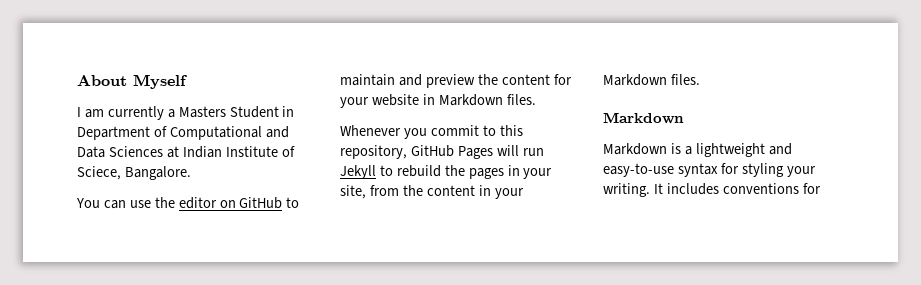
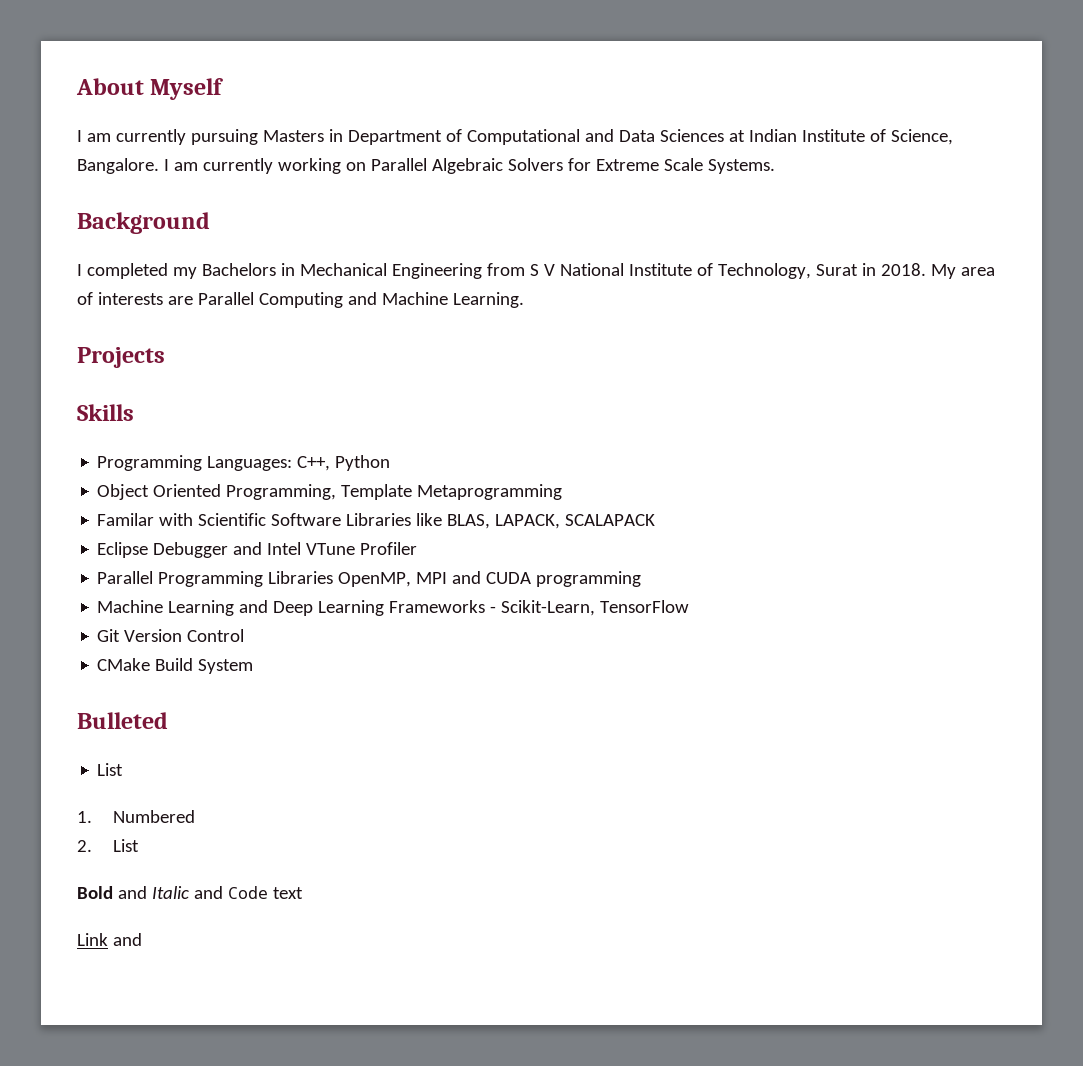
- I am currently a Masters Student in Department of Computational and Data Sciences at Indian Institute of Sciece, Bangalore.
- You can use the editor on GitHub to maintain and preview the content for your website in Markdown files.
- Whenever you commit to this repository, GitHub Pages will run Jekyll to rebuild the pages in your site, from the content in your Markdown files.
- Markdown
- Markdown is a lightweight and easy-to-use syntax for styling your writing. It includes conventions for
+ I am currently pursuing Masters in Department of Computational and Data Sciences at Indian Institute of Science, Bangalore. I am currently working on Parallel Algebraic Solvers for Extreme Scale Systems.
+ Background
+ I completed my Bachelors in Mechanical Engineering from S V National Institute of Technology, Surat in 2018. My area of interests are Parallel Computing and Machine Learning.
+ Projects
+ Skills
+ Programming Languages: C++, Python
+ Object Oriented Programming, Template Metaprogramming
+ Familar with Scientific Software Libraries like BLAS, LAPACK, SCALAPACK
+ Eclipse Debugger and Intel VTune Profiler
+ Parallel Programming Libraries OpenMP, MPI and CUDA programming
+ Machine Learning and Deep Learning Frameworks - Scikit-Learn, TensorFlow
+ Git Version Control
+ CMake Build System
+ Bulleted
+ List
+ 1. Numbered
+ 2. List
+ Bold and Italic and Code text
+ Link and

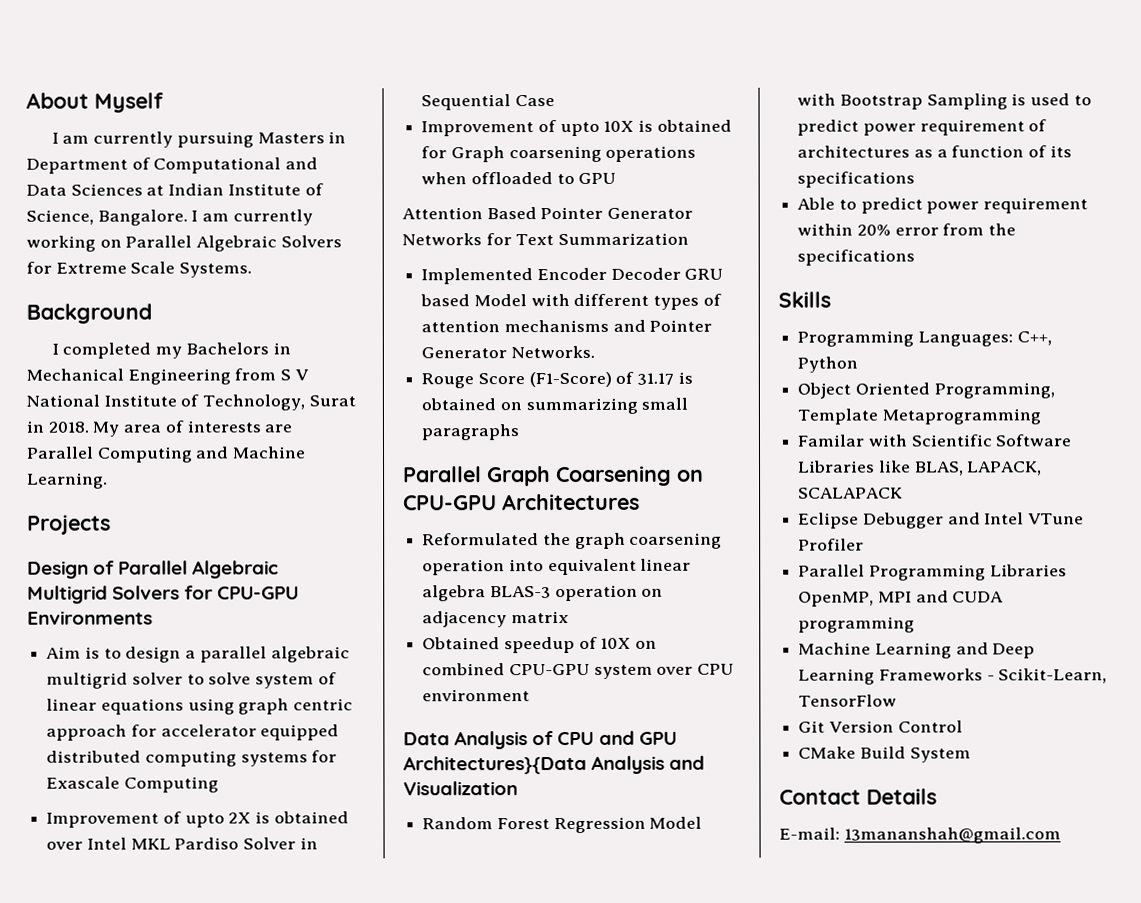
+ Design of Parallel Algebraic Multigrid Solvers for CPU-GPU Environments
+ Aim is to design a parallel algebraic multigrid solver to solve system of linear equations using graph centric approach for accelerator equipped distributed computing systems for Exascale Computing
+ Improvement of upto 2X is obtained over Intel MKL Pardiso Solver in Sequential Case
+ Improvement of upto 10X is obtained for Graph coarsening operations when offloaded to GPU
+ Attention Based Pointer Generator Networks for Text Summarization
+ Implemented Encoder Decoder GRU based Model with different types of attention mechanisms and Pointer Generator Networks.
+ Rouge Score (F1-Score) of 31.17 is obtained on summarizing small paragraphs
+ Parallel Graph Coarsening on CPU-GPU Architectures
+ Reformulated the graph coarsening operation into equivalent linear algebra BLAS-3 operation on adjacency matrix
+ Obtained speedup of 10X on combined CPU-GPU system over CPU environment
+ Data Analysis of CPU and GPU Architectures}{Data Analysis and Visualization
+ Random Forest Regression Model with Bootstrap Sampling is used to predict power requirement of architectures as a function of its specifications
+ Able to predict power requirement within 20% error from the specifications
- Bulleted
- List
- 1. Numbered
- 2. List
- Bold and Italic and Code text
- Link and
+ Contact Details
+ E-mail: 13mananshah@gmail.com

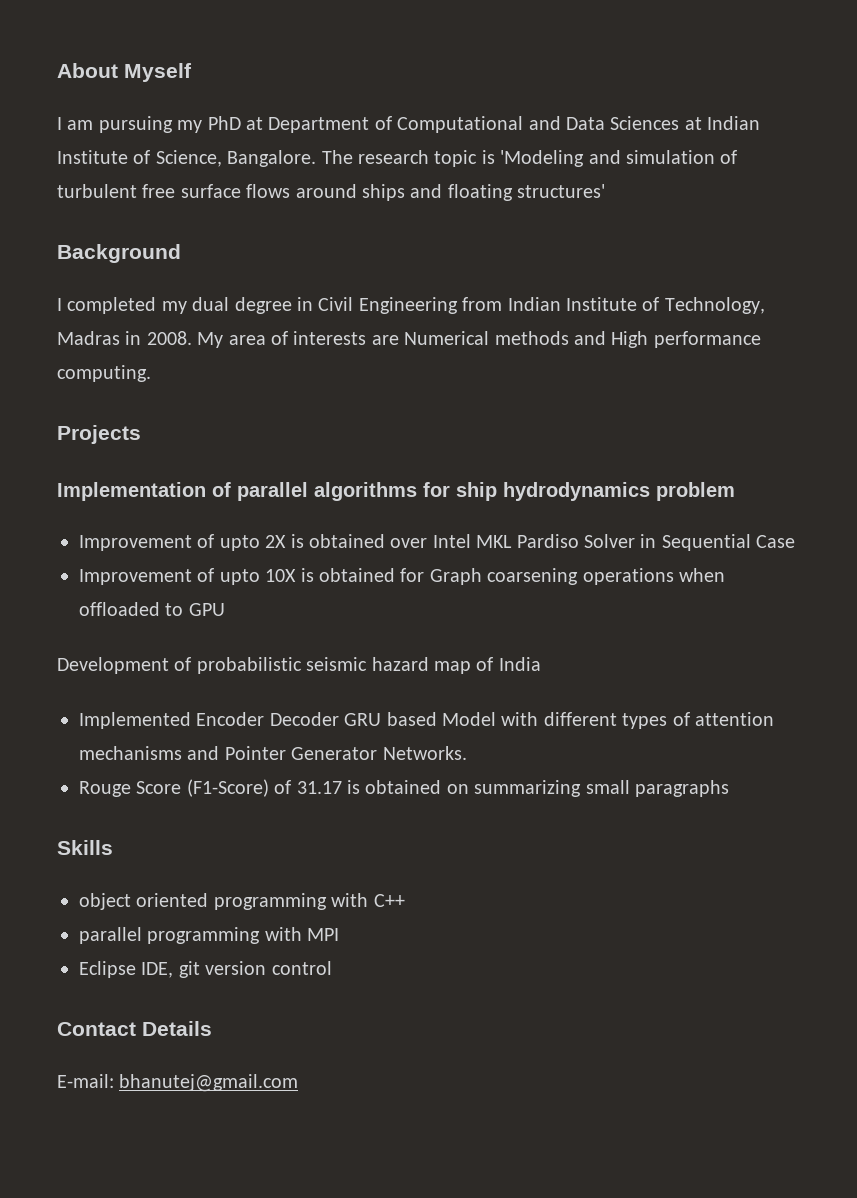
- I am currently pursuing Masters in Department of Computational and Data Sciences at Indian Institute of Science, Bangalore.
+ I am pursuing my PhD at Department of Computational and Data Sciences at Indian Institute of Science, Bangalore.
- I am currently working on Parallel Algebraic Solvers for Extreme Scale Systems.
+ The research topic is 'Modeling and simulation of turbulent free surface flows around ships and floating structures'
  Background
- I completed my Bachelors in Mechanical Engineering from S V National Institute of Technology, Surat in 2018.
+ I completed my dual degree in Civil Engineering from Indian Institute of Technology, Madras in 2008.
- My area of interests are Parallel Computing and Machine Learning.
+ My area of interests are Numerical methods and High performance computing.
  Projects
- Design of Parallel Algebraic Multigrid Solvers for CPU-GPU Environments
- Aim is to design a parallel algebraic multigrid solver to solve system of linear equations using graph centric approach for accelerator equipped distributed computing systems for Exascale Computing
+ Implementation of parallel algorithms for ship hydrodynamics problem
- Attention Based Pointer Generator Networks for Text Summarization
+ Development of probabilistic seismic hazard map of India
- Parallel Graph Coarsening on CPU-GPU Architectures
- Reformulated the graph coarsening operation into equivalent linear algebra BLAS-3 operation on adjacency matrix
- Obtained speedup of 10X on combined CPU-GPU system over CPU environment
- Data Analysis of CPU and GPU Architectures}{Data Analysis and Visualization
- Random Forest Regression Model with Bootstrap Sampling is used to predict power requirement of architectures as a function of its specifications
- Able to predict power requirement within 20% error from the specifications
  Skills
- Programming Languages: C++, Python
- Object Oriented Programming, Template Metaprogramming
- Familar with Scientific Software Libraries like BLAS, LAPACK, SCALAPACK
- Eclipse Debugger and Intel VTune Profiler
- Parallel Programming Libraries OpenMP, MPI and CUDA programming
- Machine Learning and Deep Learning Frameworks - Scikit-Learn, TensorFlow
- Git Version Control
- CMake Build System
+ object oriented programming with C++
+ parallel programming with MPI
+ Eclipse IDE, git version control
- E-mail: 13mananshah@gmail.com
+ E-mail: bhanutej@gmail.com

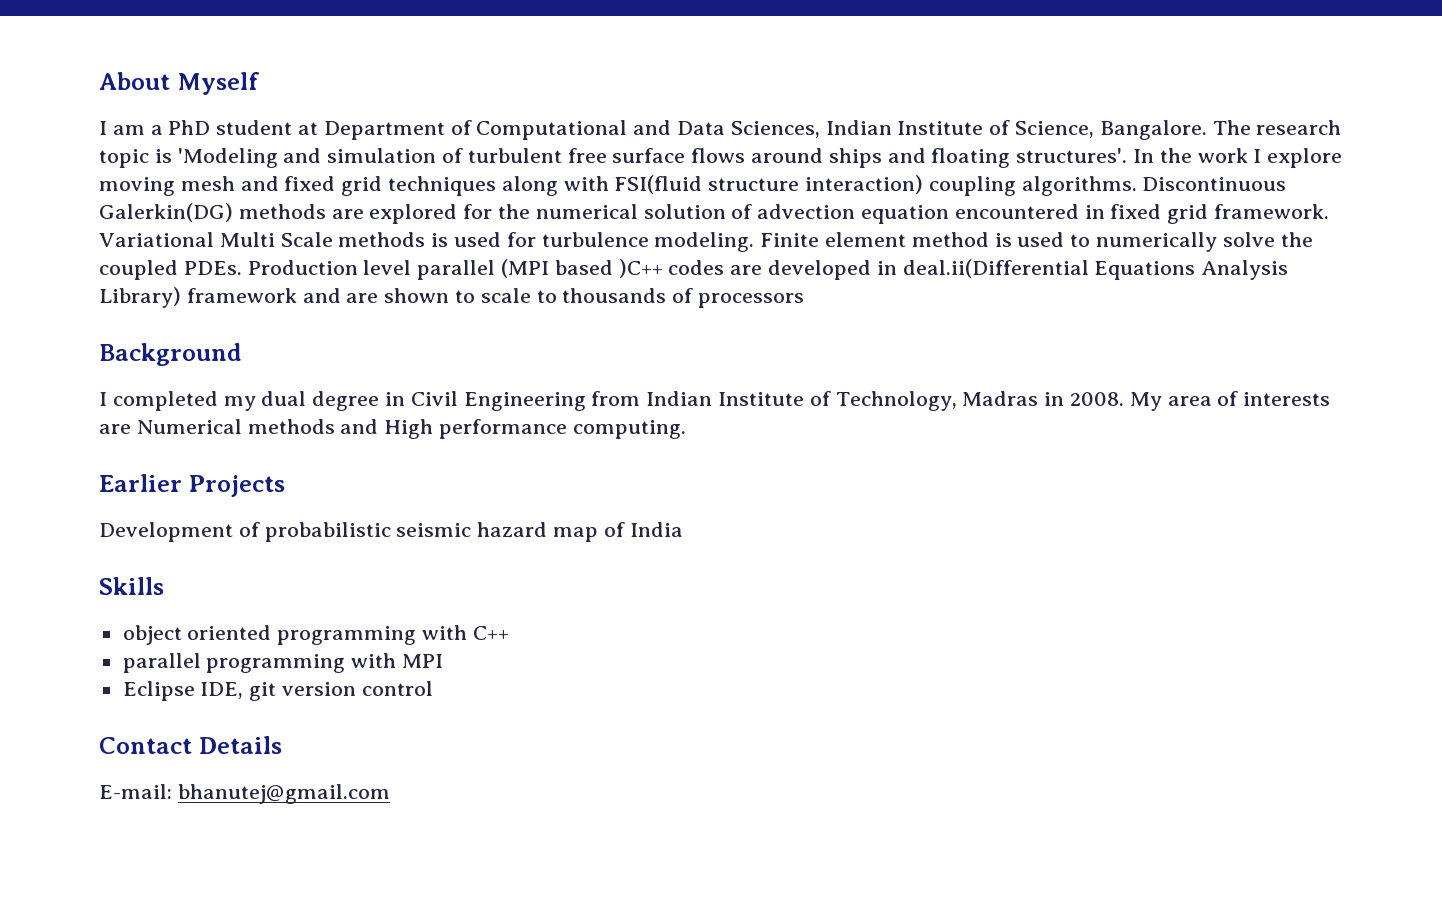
- I am pursuing my PhD at Department of Computational and Data Sciences at Indian Institute of Science, Bangalore.
+ I am a PhD student at Department of Computational and Data Sciences, Indian Institute of Science, Bangalore.
- The research topic is 'Modeling and simulation of turbulent free surface flows around ships and floating structures'
+ The research topic is 'Modeling and simulation of turbulent free surface flows around ships and floating structures'. In the work I explore moving mesh and fixed grid techniques along with FSI(fluid structure interaction) coupling algorithms. Discontinuous Galerkin(DG) methods are explored for the numerical solution of advection equation encountered in fixed grid framework. Variational Multi Scale methods is used for turbulence modeling. Finite element method is used to numerically solve the coupled PDEs. Production level parallel (MPI based )C++ codes are developed in deal.ii(Differential Equations Analysis Library) framework and are shown to scale to thousands of processors
- Projects
+ Earlier Projects
- Implementation of parallel algorithms for ship hydrodynamics problem
- Improvement of upto 2X is obtained over Intel MKL Pardiso Solver in Sequential Case
- Improvement of upto 10X is obtained for Graph coarsening operations when offloaded to GPU
- Implemented Encoder Decoder GRU based Model with different types of attention mechanisms and Pointer Generator Networks.
- Rouge Score (F1-Score) of 31.17 is obtained on summarizing small paragraphs

